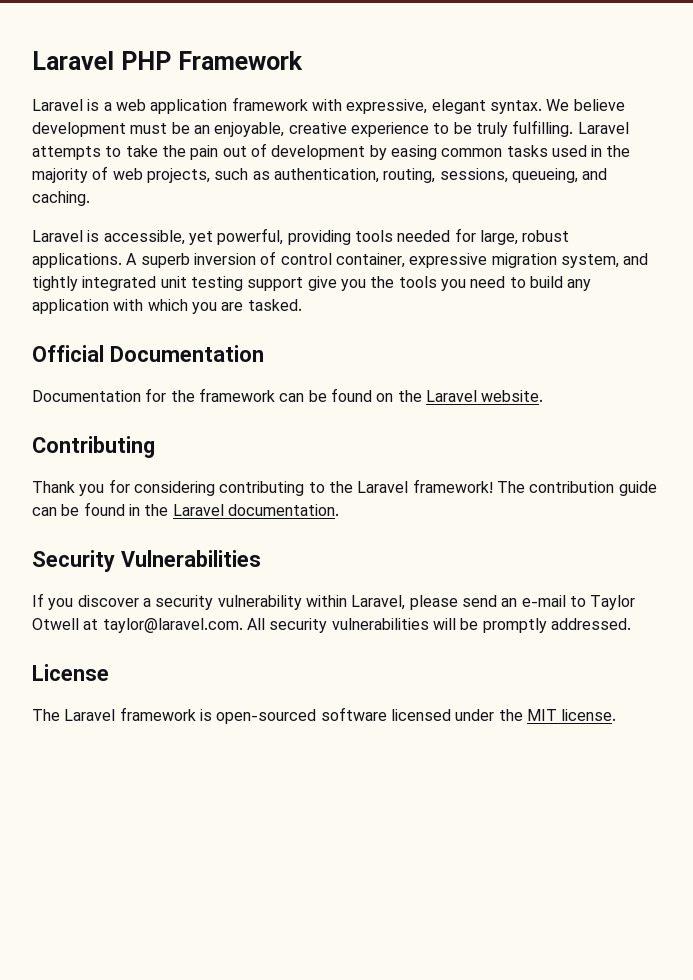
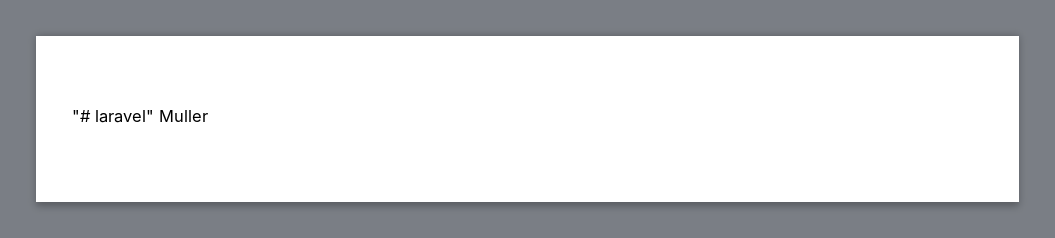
- Laravel PHP Framework
- Laravel is a web application framework with expressive, elegant syntax. We believe development must be an enjoyable, creative experience to be truly fulfilling. Laravel attempts to take the pain out of development by easing common tasks used in the majority of web projects, such as authentication, routing, sessions, queueing, and caching.
- Laravel is accessible, yet powerful, providing tools needed for large, robust applications. A superb inversion of control container, expressive migration system, and tightly integrated unit testing support give you the tools you need to build any application with which you are tasked.
- Official Documentation
- Documentation for the framework can be found on the Laravel website.
- Contributing
- Thank you for considering contributing to the Laravel framework! The contribution guide can be found in the Laravel documentation.
- Security Vulnerabilities
- If you discover a security vulnerability within Laravel, please send an e-mail to Taylor Otwell at taylor@laravel.com. All security vulnerabilities will be promptly addressed.
- License
- The Laravel framework is open-sourced software licensed under the MIT license.
+ "# laravel" Muller

